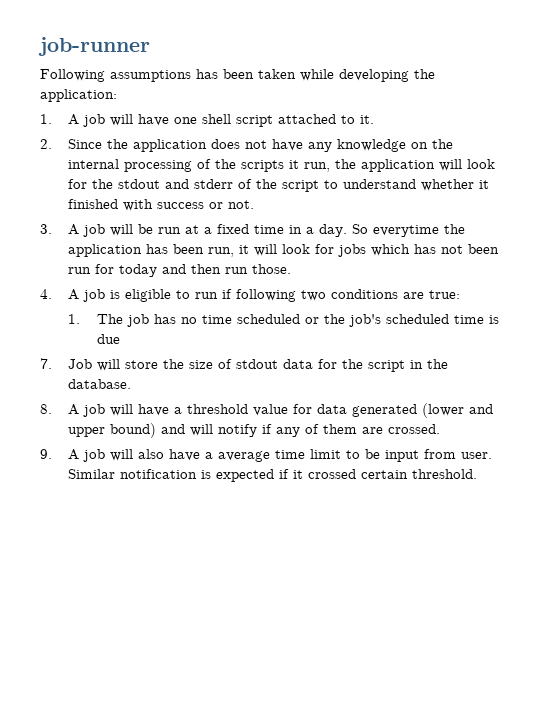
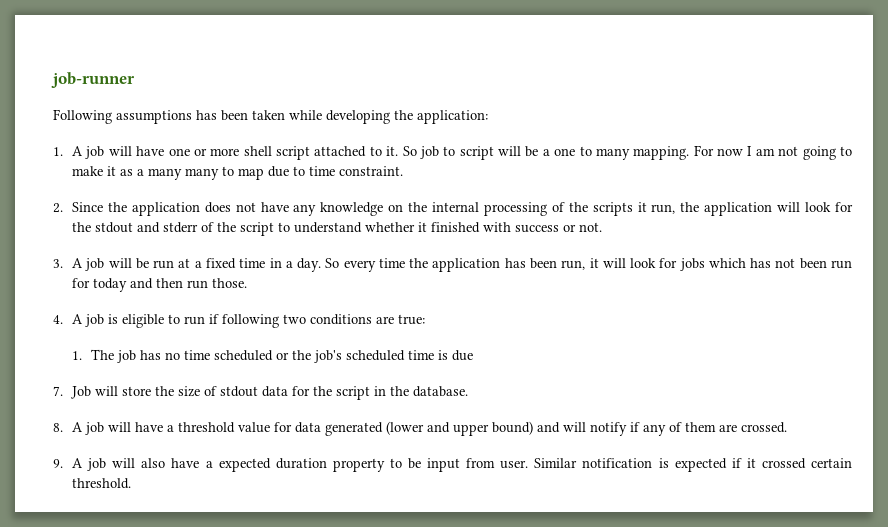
- 1. A job will have one shell script attached to it.
+ 1. A job will have one or more shell script attached to it. So job to script will be a one to many mapping. For now I am not going to make it as a many many to map due to time constraint.
- So everytime the application has been run, it will look for jobs which has not been run for today and then run those.
+ So every time the application has been run, it will look for jobs which has not been run for today and then run those.
- 9. A job will also have a average time limit to be input from user.
+ 9. A job will also have a expected duration property to be input from user.

